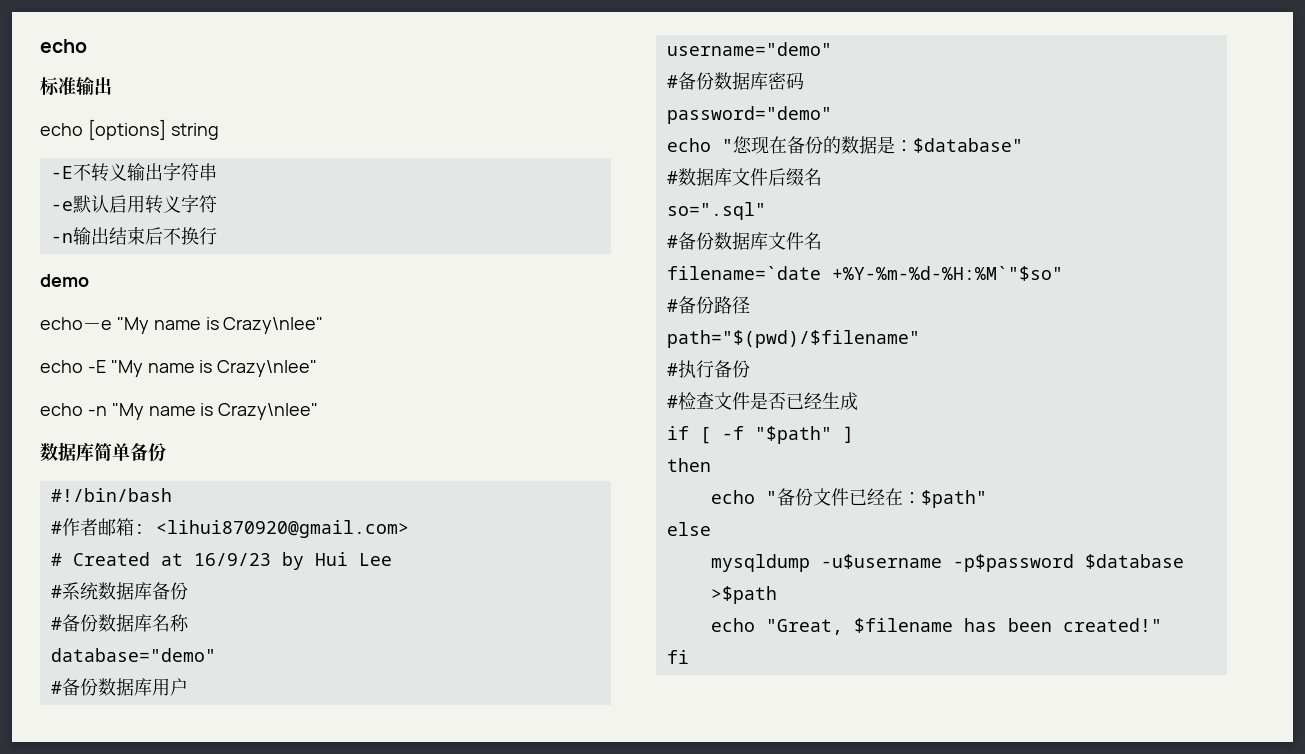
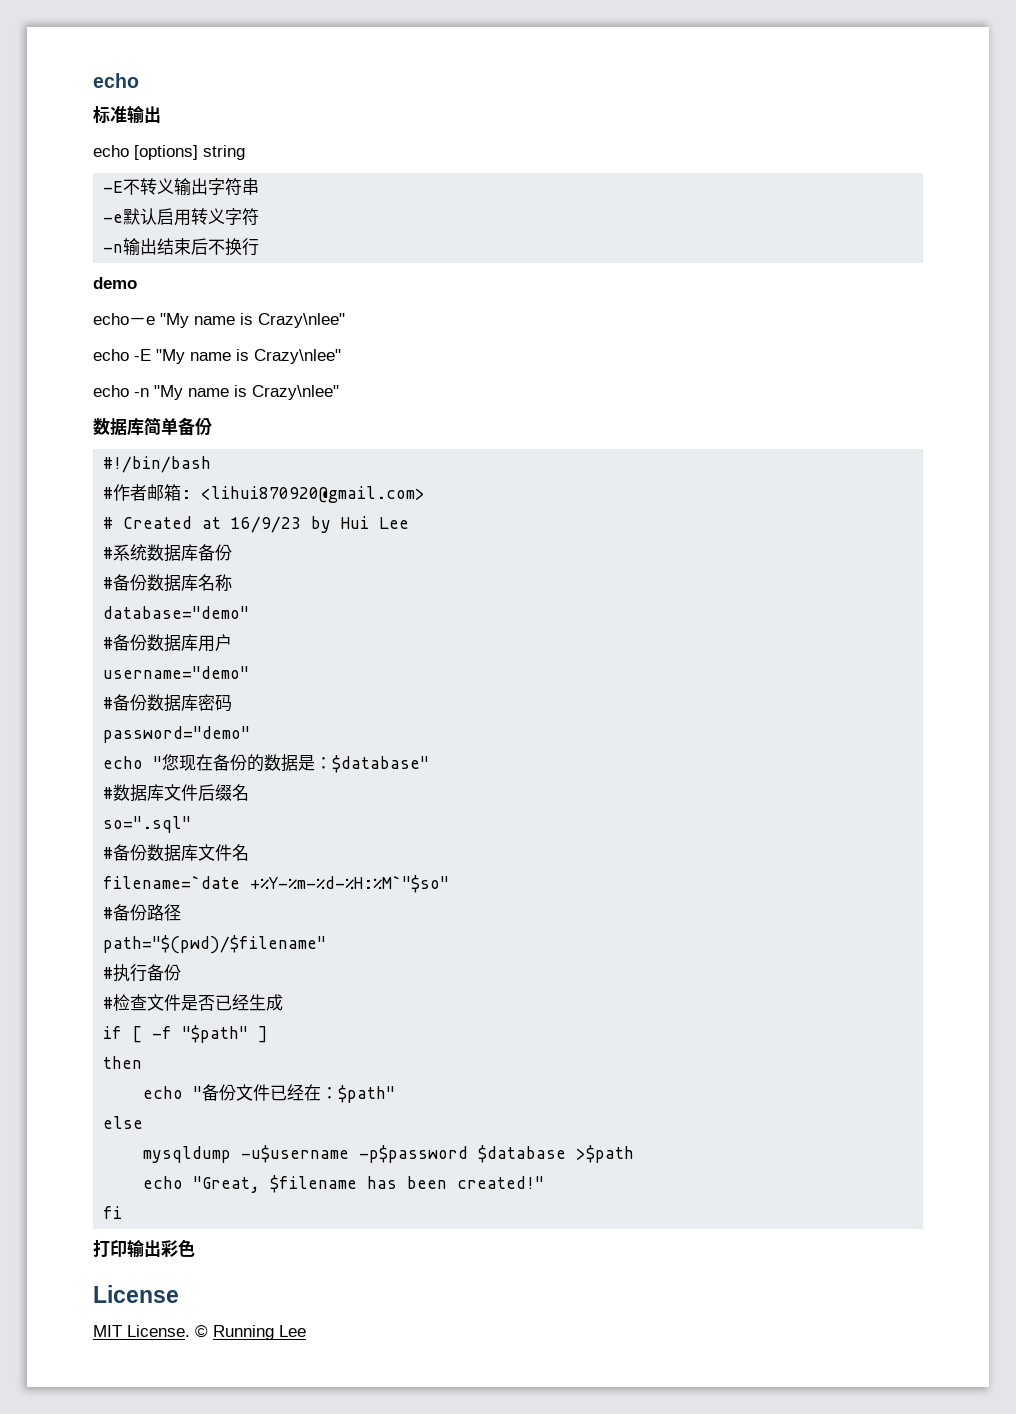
+ 打印输出彩色
+ License
+ MIT License. © Running Lee

